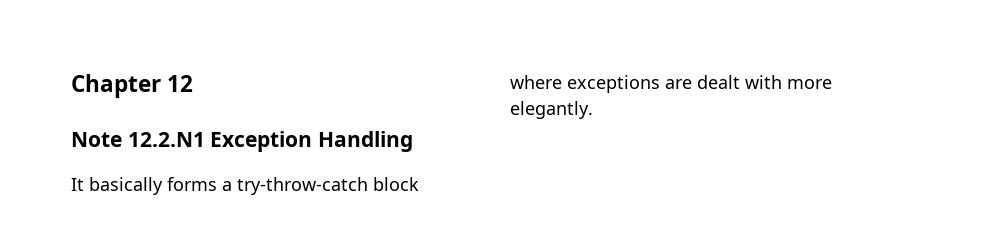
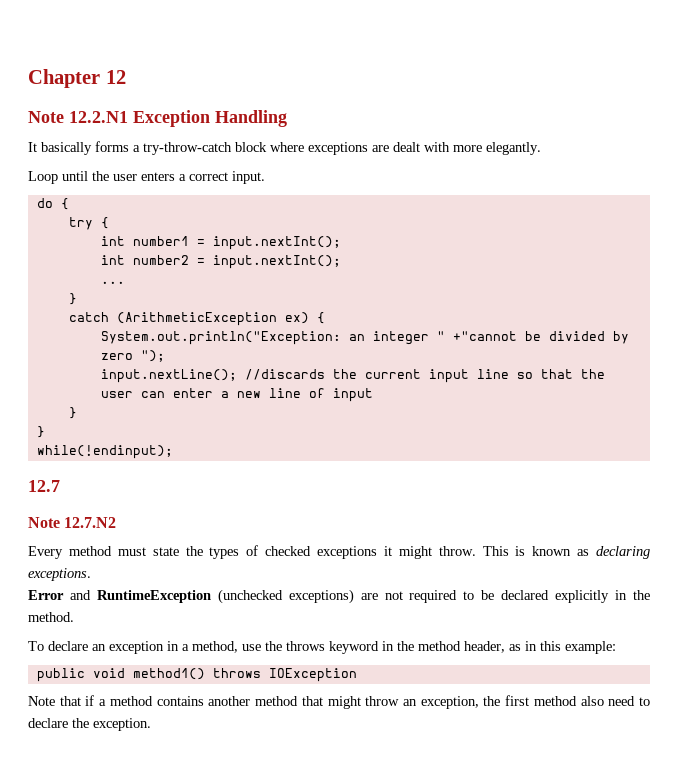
+ Loop until the user enters a correct input.
+ do {
+ try {
+ int number1 = input.nextInt();
+ int number2 = input.nextInt();
+ ...
+ }
+ catch (ArithmeticException ex) {
+ System.out.println("Exception: an integer " +"cannot be divided by zero ");
+ input.nextLine(); //discards the current input line so that the user can enter a new line of input
+ }
+ }
+ while(!endinput);
+ 12.7
+ Note 12.7.N2
+ Every method must state the types of checked exceptions it might throw. This is known as declaring exceptions.
+ Error and RuntimeException (unchecked exceptions) are not required to be declared explicitly in the method.
+ To declare an exception in a method, use the throws keyword in the method header, as in this example:
+ public void method1() throws IOException
+ Note that if a method contains another method that might throw an exception, the first method also need to declare the exception.

